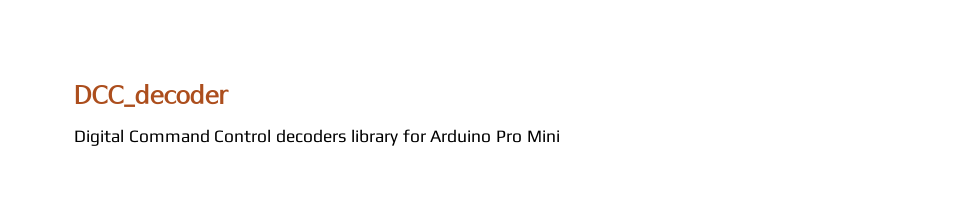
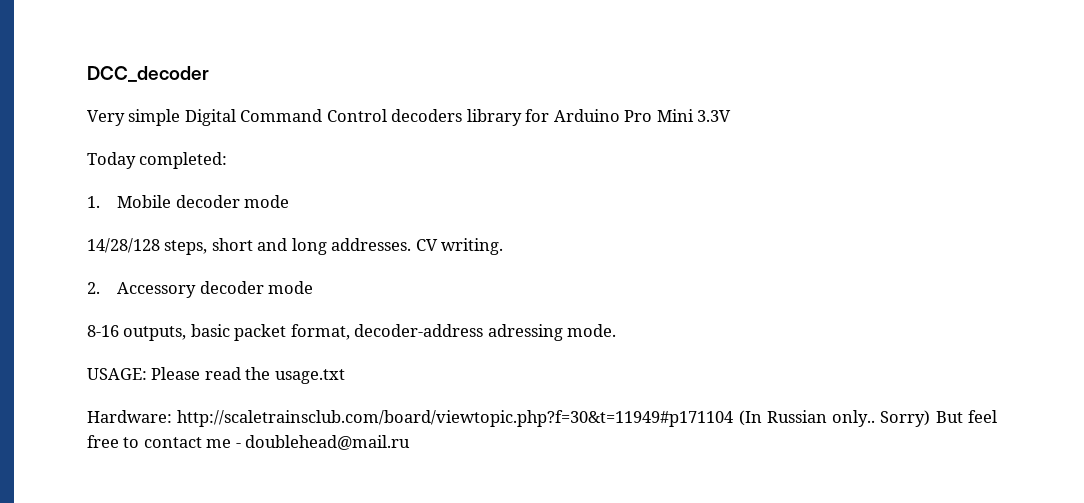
- Digital Command Control decoders library for Arduino Pro Mini
+ Very simple Digital Command Control decoders library for Arduino Pro Mini 3.3V
+ Today completed:
+ 1. Mobile decoder mode
+ 14/28/128 steps, short and long addresses. CV writing.
+ 2. Accessory decoder mode
+ 8-16 outputs, basic packet format, decoder-address adressing mode.
+ USAGE: Please read the usage.txt
+ Hardware: http://scaletrainsclub.com/board/viewtopic.php?f=30&t=11949#p171104 (In Russian only.. Sorry) But feel free to contact me - doublehead@mail.ru

